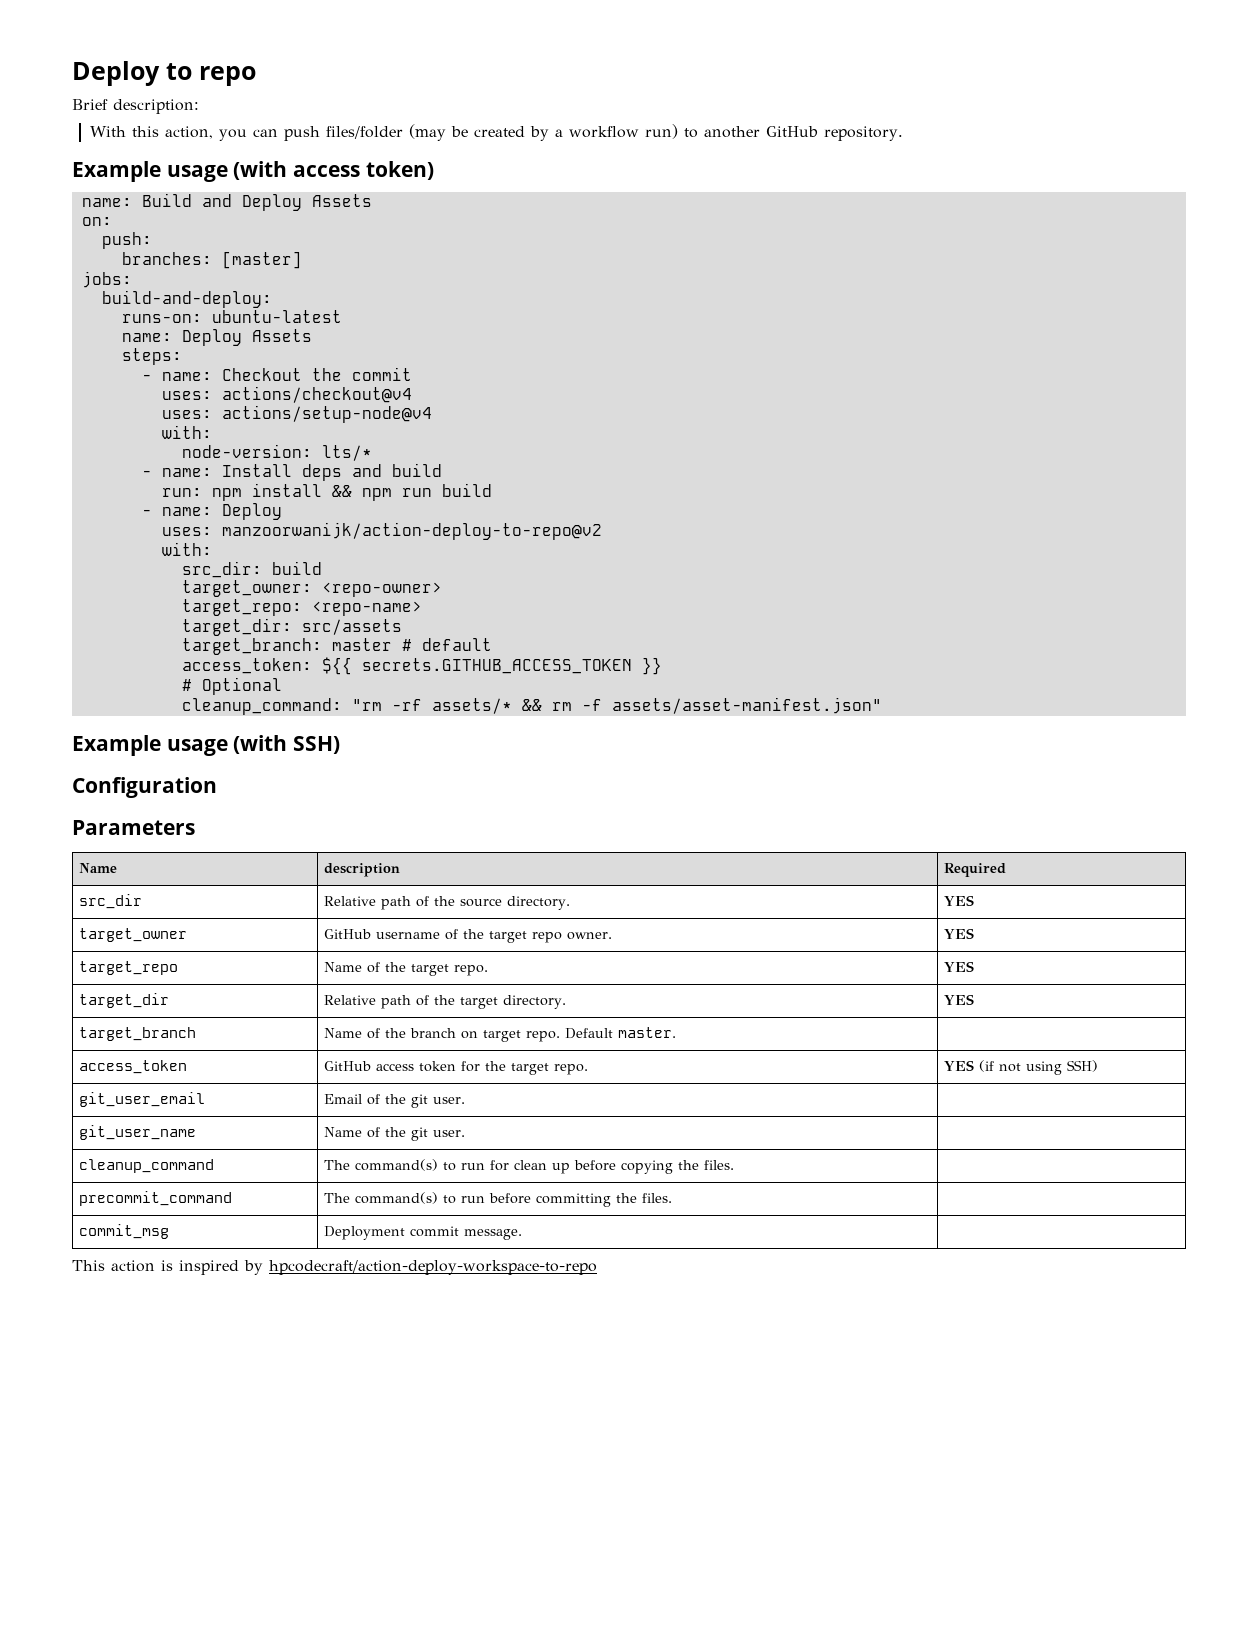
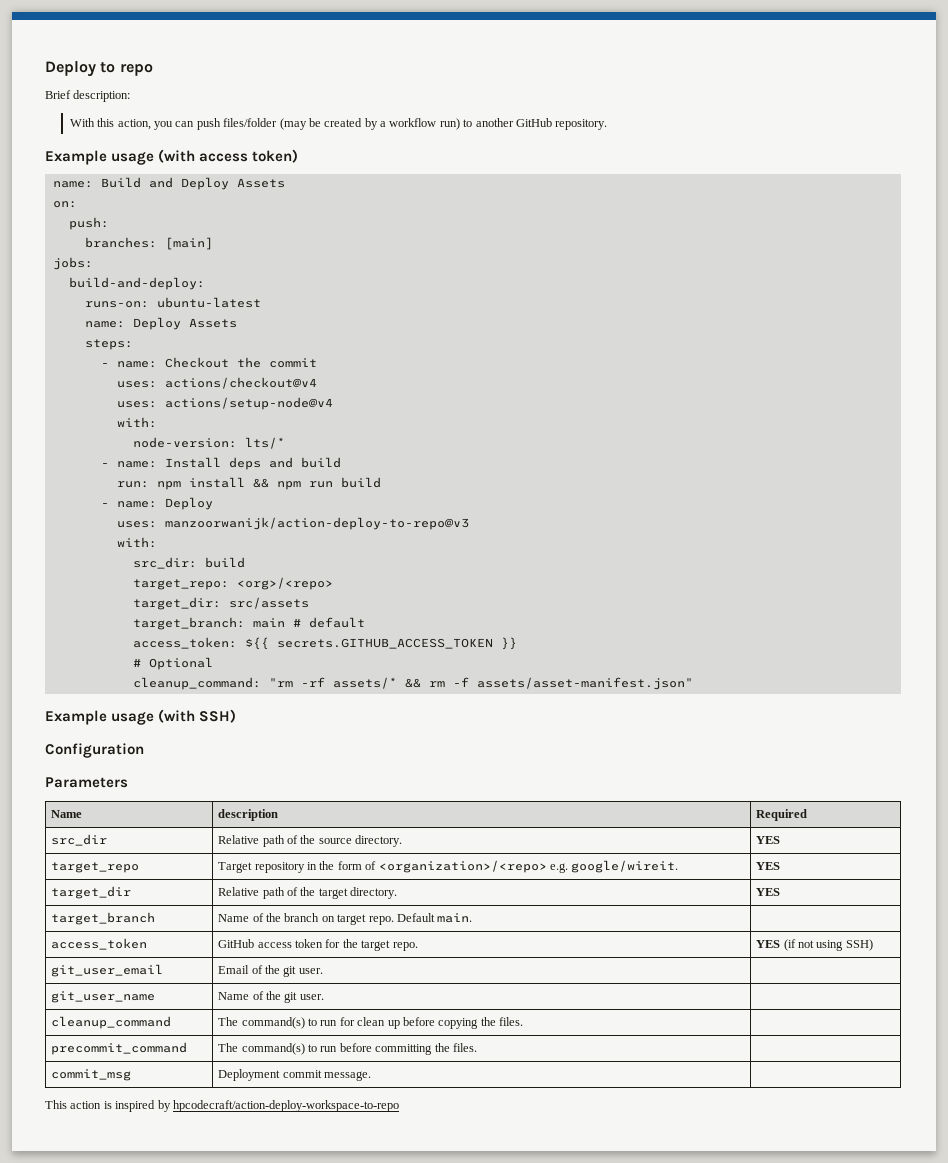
- branches: [master]
+ branches: [main]
- uses: manzoorwanijk/action-deploy-to-repo@v2
+ uses: manzoorwanijk/action-deploy-to-repo@v3
- target_owner: <repo-owner>
- target_repo: <repo-name>
+ target_repo: <org>/<repo>
- target_branch: master # default
+ target_branch: main # default
- target_owner | GitHub username of the target repo owner. | YES
- target_repo | Name of the target repo. | YES
+ target_repo | Target repository in the form of <organization>/<repo> e.g. google/wireit. | YES
- target_branch | Name of the branch on target repo. Default master. |
+ target_branch | Name of the branch on target repo. Default main. |

